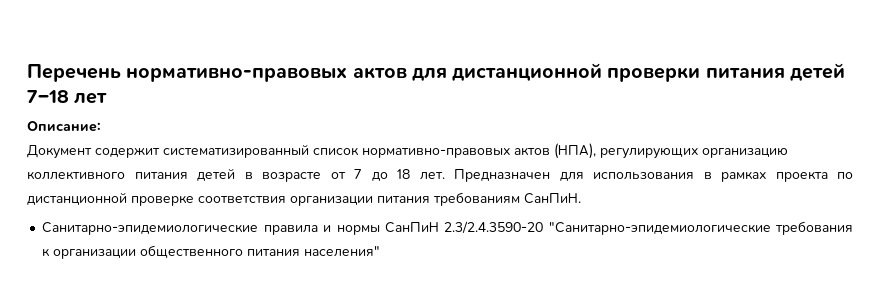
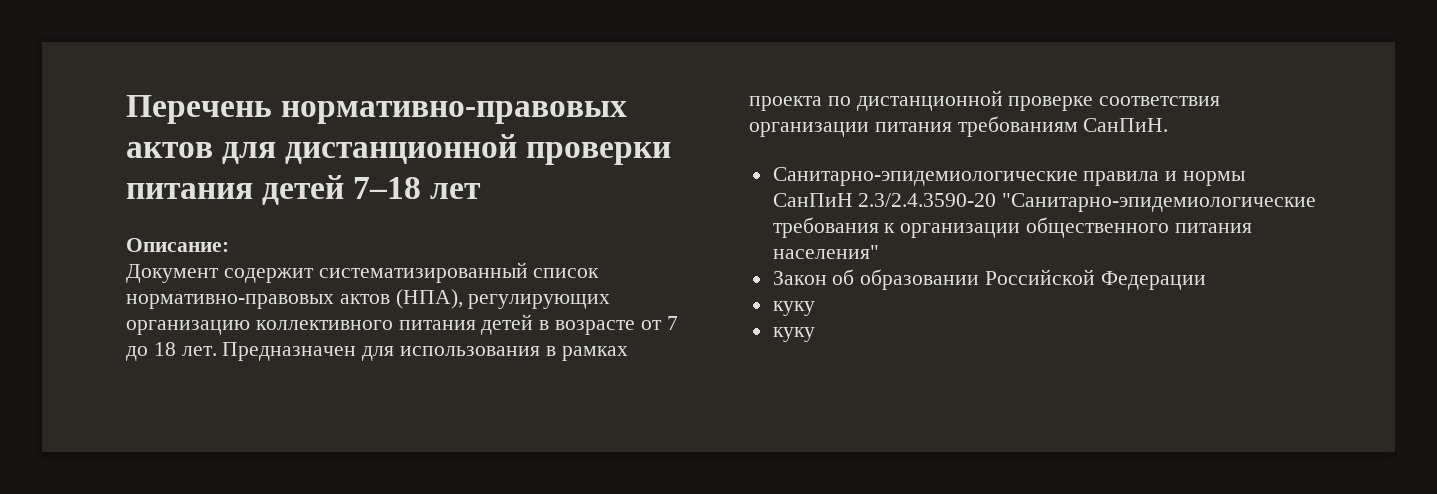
+ Закон об образовании Российской Федерации
+ куку
+ куку

